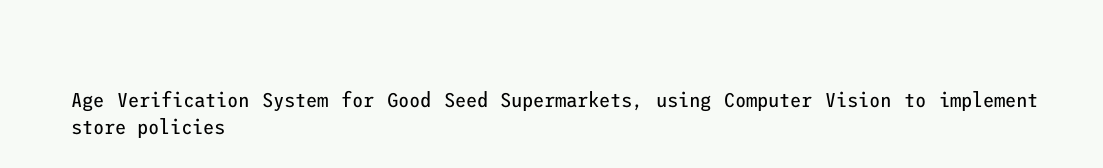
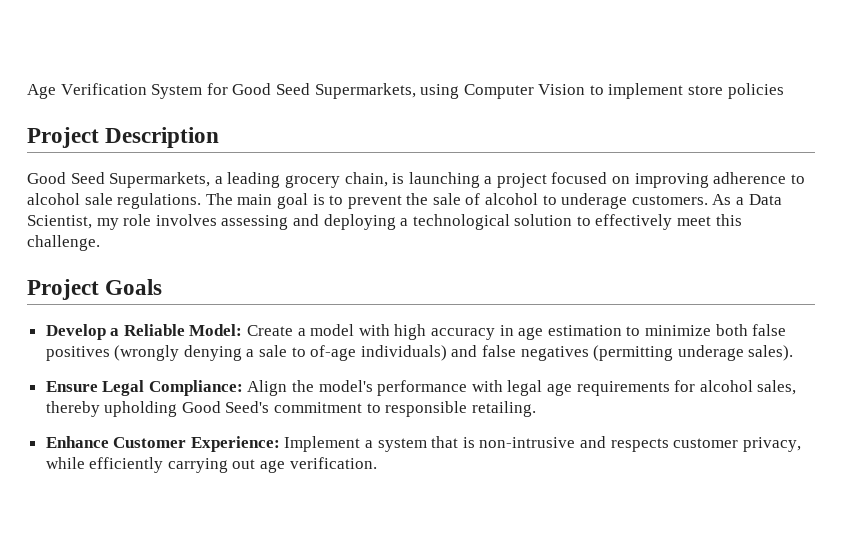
+ Project Description
+ Good Seed Supermarkets, a leading grocery chain, is launching a project focused on improving adherence to alcohol sale regulations. The main goal is to prevent the sale of alcohol to underage customers. As a Data Scientist, my role involves assessing and deploying a technological solution to effectively meet this challenge.
+ Project Goals
+ Develop a Reliable Model: Create a model with high accuracy in age estimation to minimize both false positives (wrongly denying a sale to of-age individuals) and false negatives (permitting underage sales).
+ Ensure Legal Compliance: Align the model's performance with legal age requirements for alcohol sales, thereby upholding Good Seed's commitment to responsible retailing.
+ Enhance Customer Experience: Implement a system that is non-intrusive and respects customer privacy, while efficiently carrying out age verification.

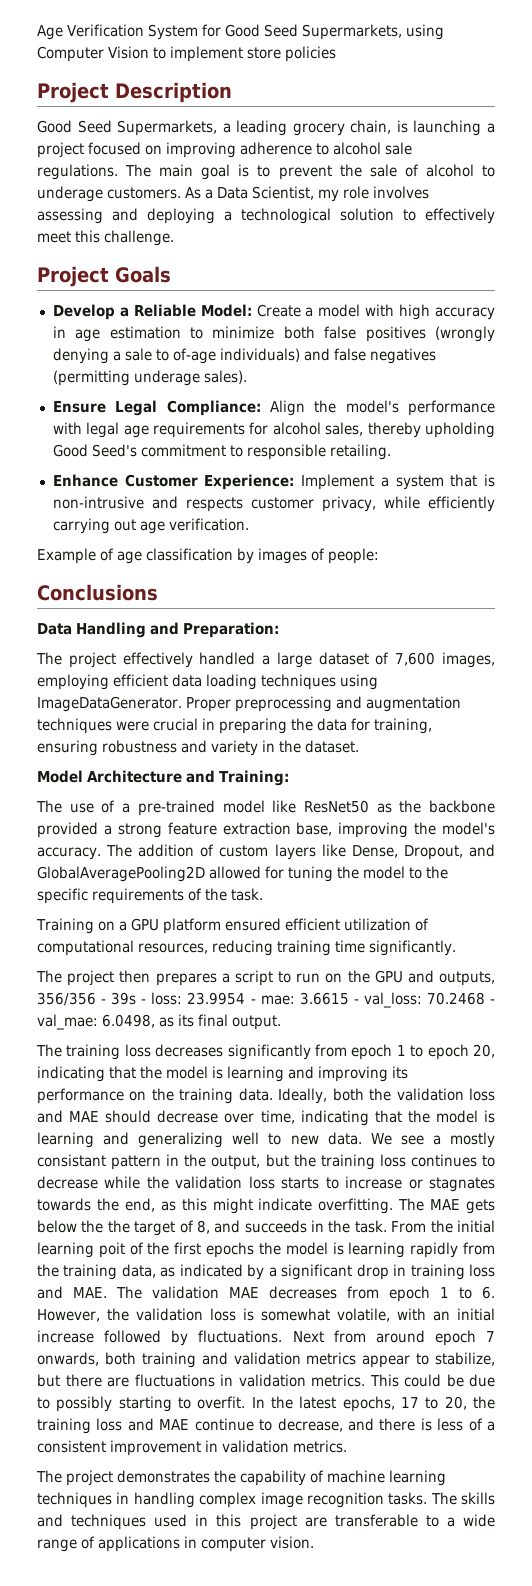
+ Example of age classification by images of people:
+ Conclusions
+ Data Handling and Preparation:
+ The project effectively handled a large dataset of 7,600 images, employing efficient data loading techniques using ImageDataGenerator. Proper preprocessing and augmentation techniques were crucial in preparing the data for training, ensuring robustness and variety in the dataset.
+ Model Architecture and Training:
+ The use of a pre-trained model like ResNet50 as the backbone provided a strong feature extraction base, improving the model's accuracy. The addition of custom layers like Dense, Dropout, and GlobalAveragePooling2D allowed for tuning the model to the specific requirements of the task.
+ Training on a GPU platform ensured efficient utilization of computational resources, reducing training time significantly.
+ The project then prepares a script to run on the GPU and outputs, 356/356 - 39s - loss: 23.9954 - mae: 3.6615 - val_loss: 70.2468 - val_mae: 6.0498, as its final output.
+ The training loss decreases significantly from epoch 1 to epoch 20, indicating that the model is learning and improving its performance on the training data. Ideally, both the validation loss and MAE should decrease over time, indicating that the model is learning and generalizing well to new data. We see a mostly consistant pattern in the output, but the training loss continues to decrease while the validation loss starts to increase or stagnates towards the end, as this might indicate overfitting. The MAE gets below the the target of 8, and succeeds in the task. From the initial learning poit of the first epochs the model is learning rapidly from the training data, as indicated by a significant drop in training loss and MAE. The validation MAE decreases from epoch 1 to 6. However, the validation loss is somewhat volatile, with an initial increase followed by fluctuations. Next from around epoch 7 onwards, both training and validation metrics appear to stabilize, but there are fluctuations in validation metrics. This could be due to possibly starting to overfit. In the latest epochs, 17 to 20, the training loss and MAE continue to decrease, and there is less of a consistent improvement in validation metrics.
+ The project demonstrates the capability of machine learning techniques in handling complex image recognition tasks. The skills and techniques used in this project are transferable to a wide range of applications in computer vision.

